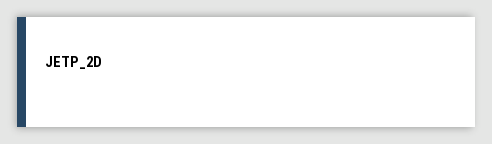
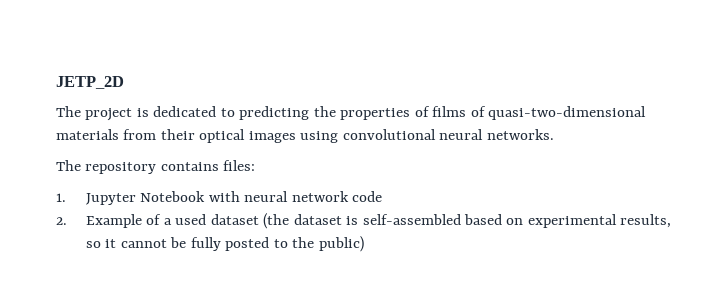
+ The project is dedicated to predicting the properties of films of quasi-two-dimensional materials from their optical images using convolutional neural networks.
+ The repository contains files:
+ 1. Jupyter Notebook with neural network code
+ 2. Example of a used dataset (the dataset is self-assembled based on experimental results, so it cannot be fully posted to the public)

